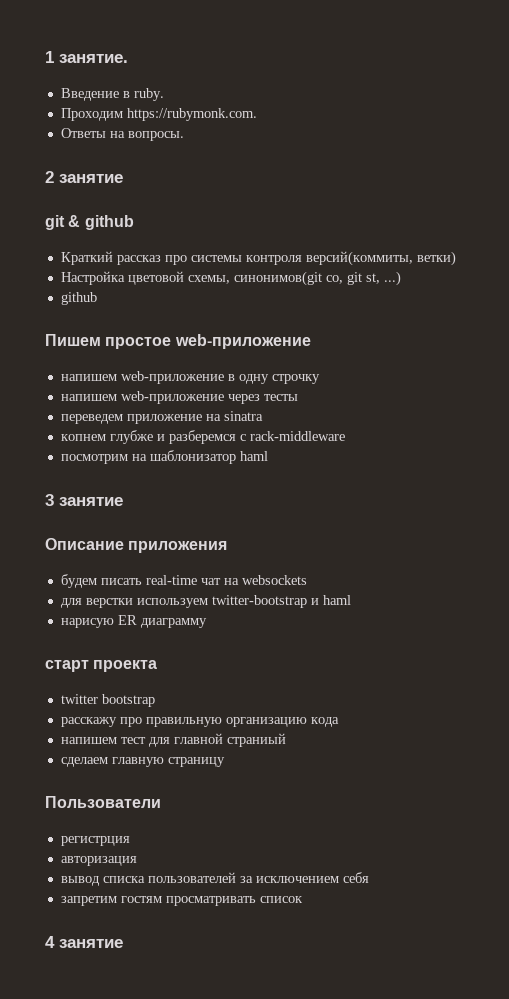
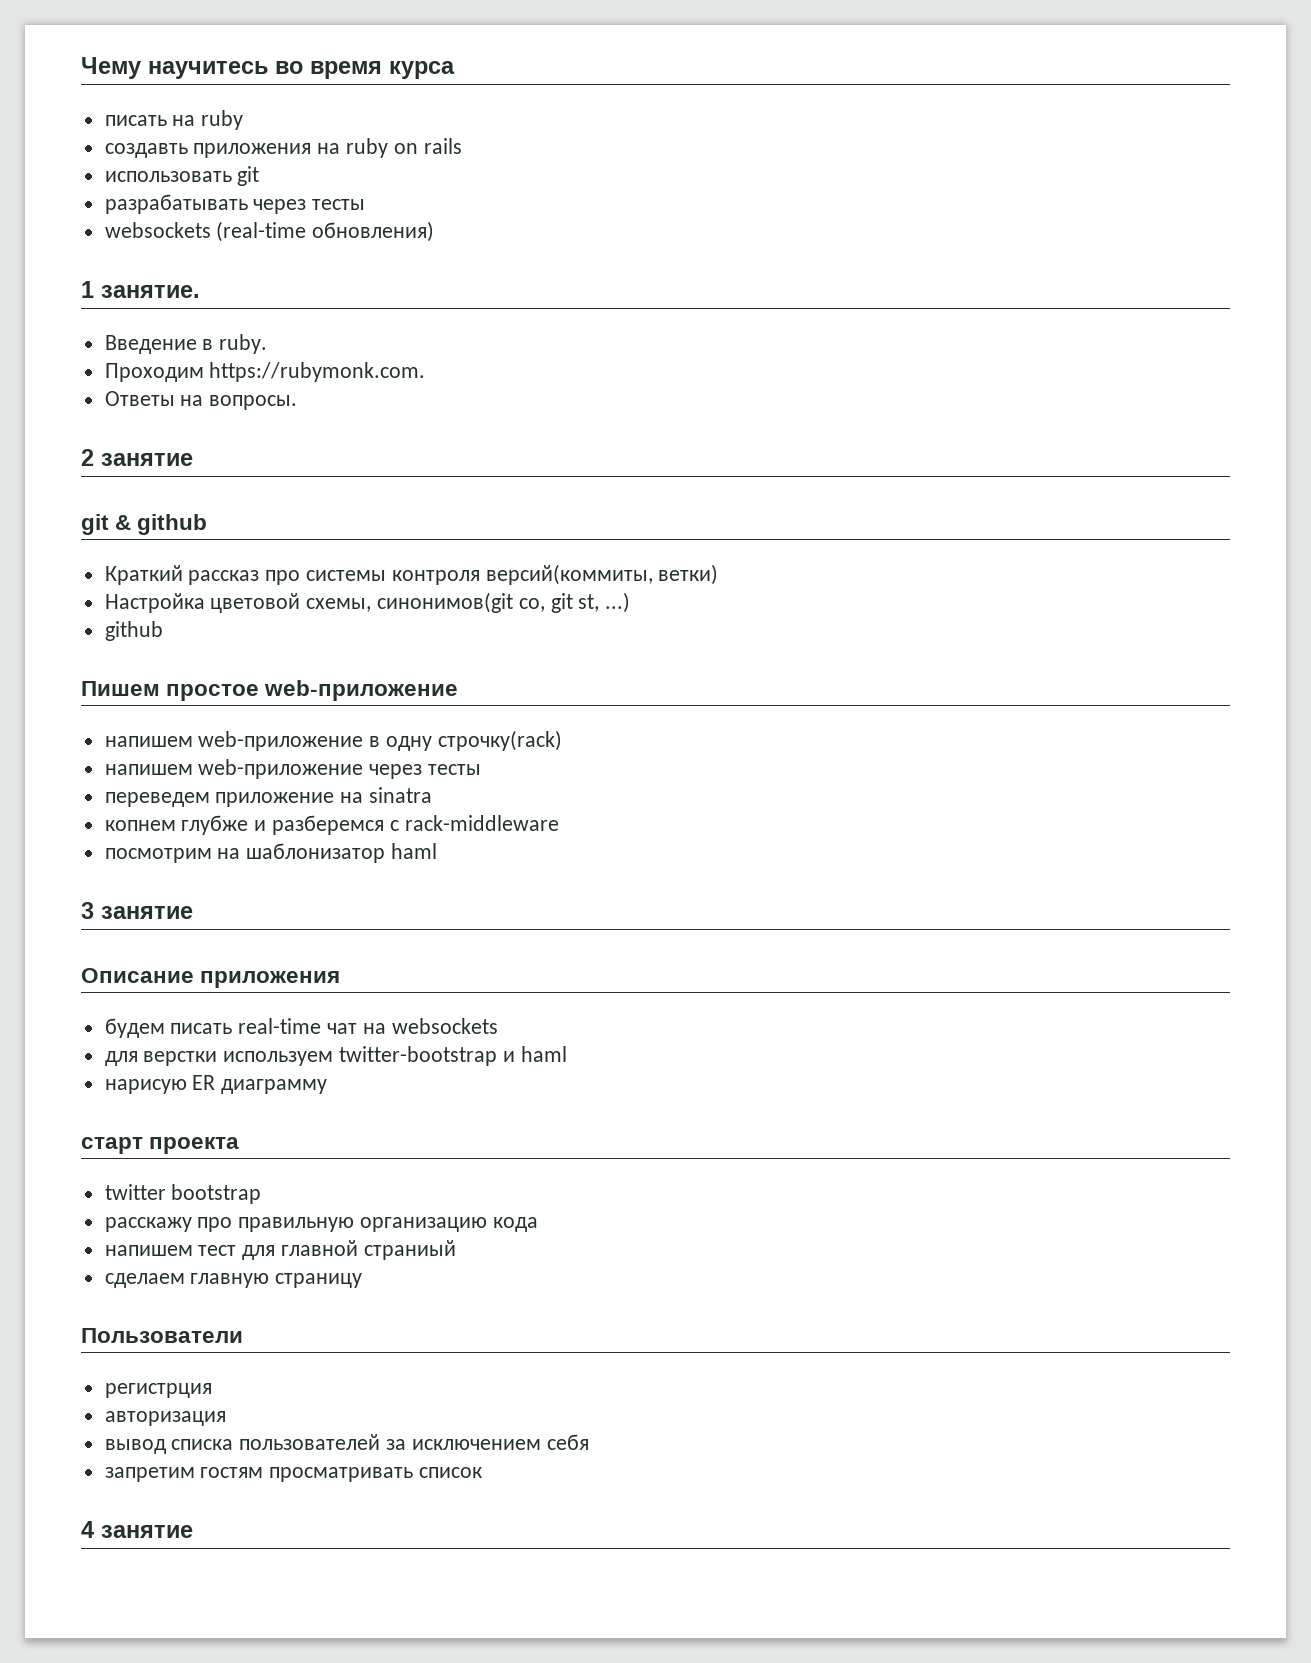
+ Чему научитесь во время курса
+ писать на ruby
+ создавть приложения на ruby on rails
+ использовать git
+ разрабатывать через тесты
+ websockets (real-time обновления)
- напишем web-приложение в одну строчку
+ напишем web-приложение в одну строчку(rack)

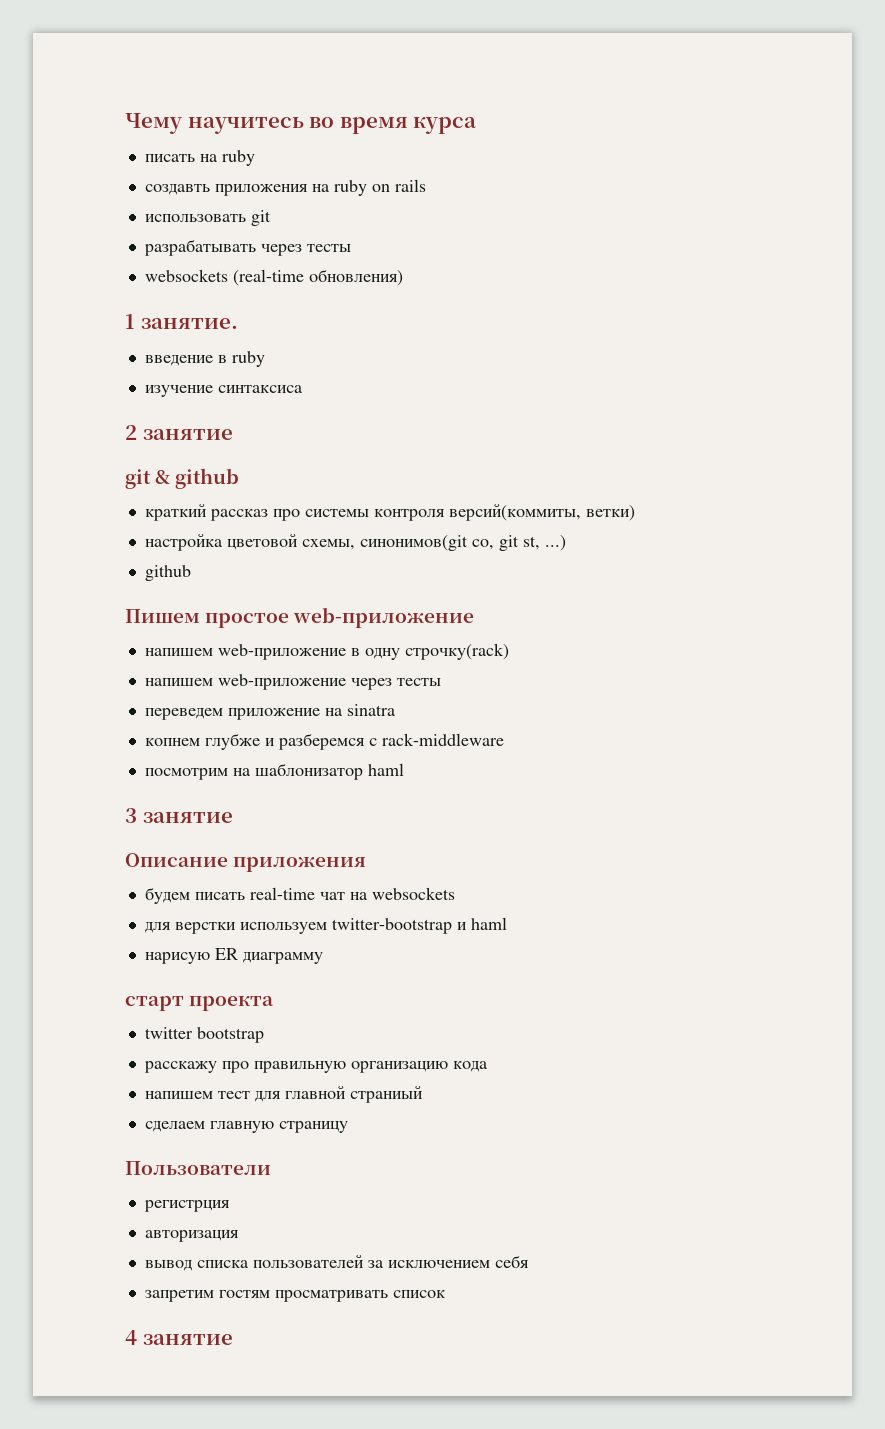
- Введение в ruby.
- Проходим https://rubymonk.com.
- Ответы на вопросы.
+ введение в ruby
+ изучение синтаксиса
- Краткий рассказ про системы контроля версий(коммиты, ветки)
+ краткий рассказ про системы контроля версий(коммиты, ветки)
- Настройка цветовой схемы, синонимов(git co, git st, ...)
+ настройка цветовой схемы, синонимов(git co, git st, ...)

